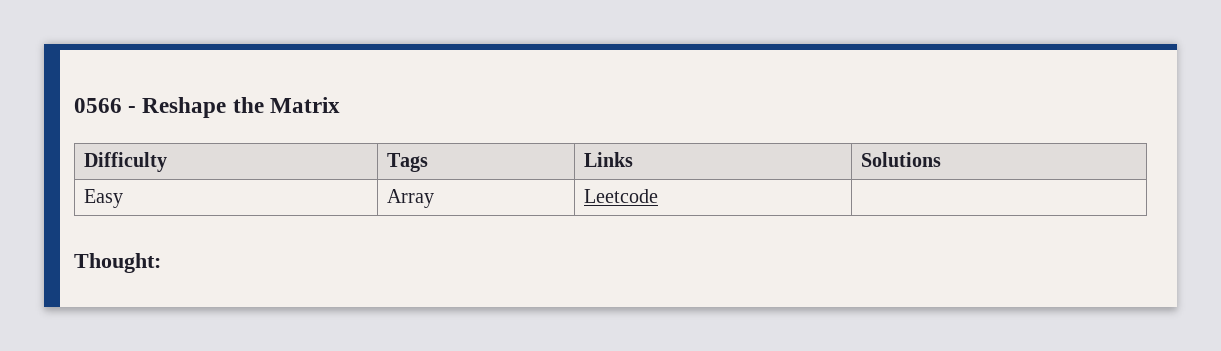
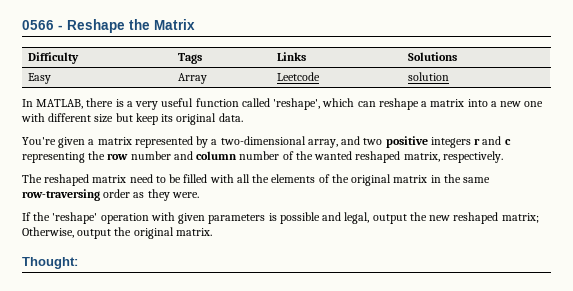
- Easy | Array | Leetcode |
+ Easy | Array | Leetcode | solution
+ In MATLAB, there is a very useful function called 'reshape', which can reshape a matrix into a new one with different size but keep its original data.
+ You're given a matrix represented by a two-dimensional array, and two positive integers r and c representing the row number and column number of the wanted reshaped matrix, respectively.
+ The reshaped matrix need to be filled with all the elements of the original matrix in the same row-traversing order as they were.
+ If the 'reshape' operation with given parameters is possible and legal, output the new reshaped matrix; Otherwise, output the original matrix.

